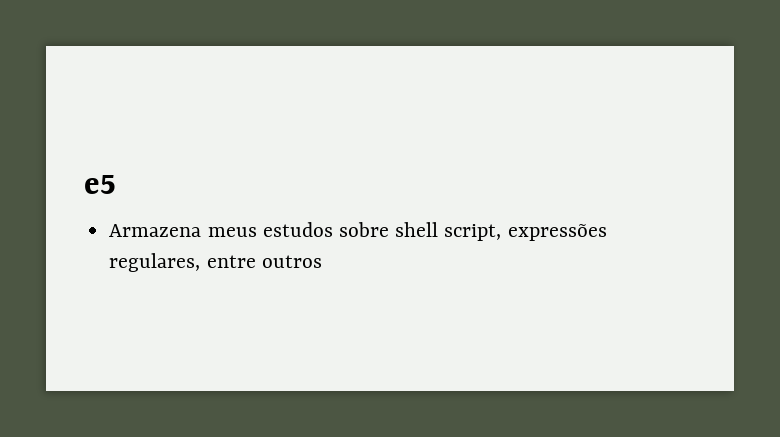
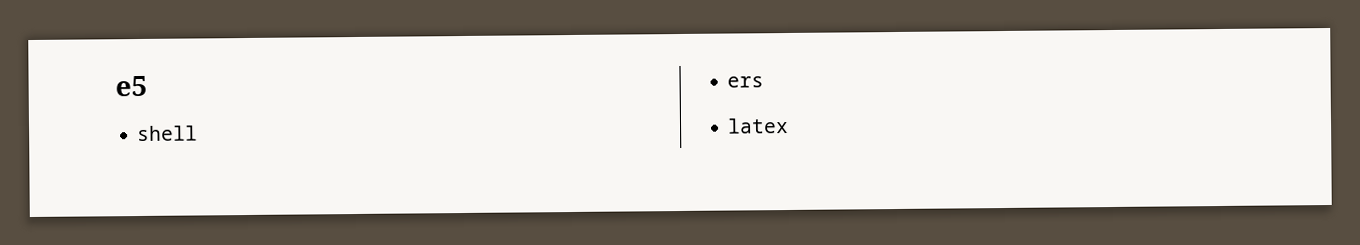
- Armazena meus estudos sobre shell script, expressões regulares, entre outros
+ shell
+ ers
+ latex

